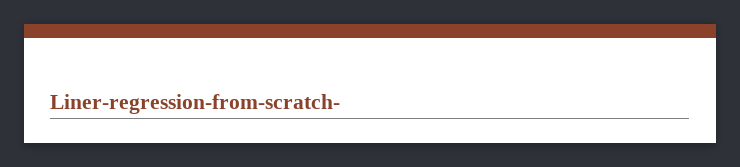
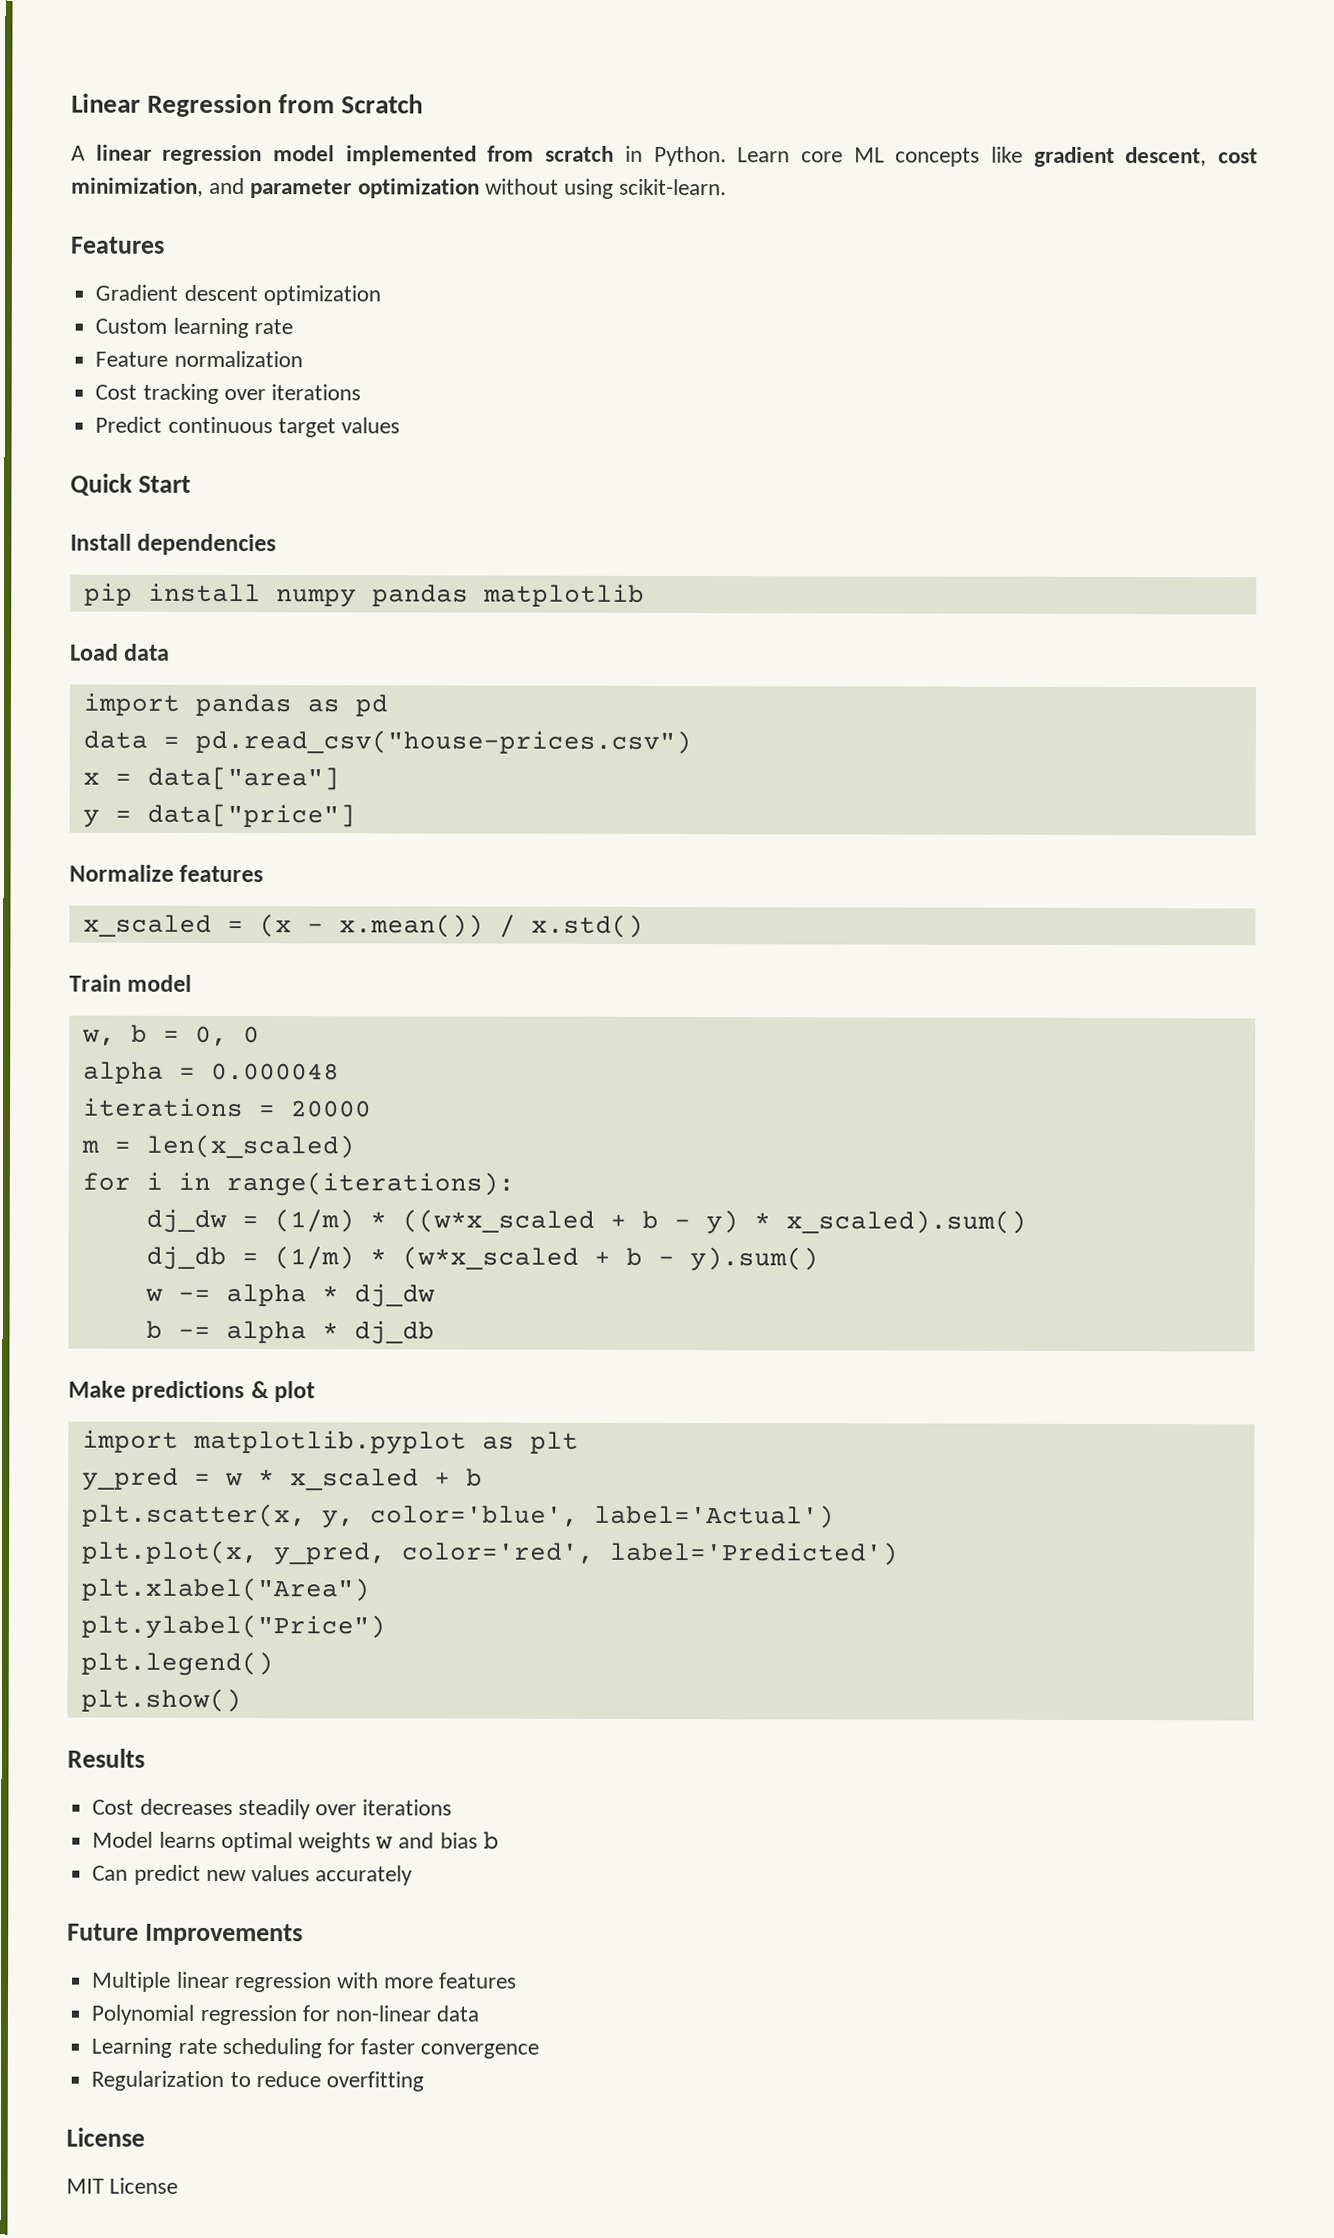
- Liner-regression-from-scratch-
+ Linear Regression from Scratch
+ A linear regression model implemented from scratch in Python. Learn core ML concepts like gradient descent, cost minimization, and parameter optimization without using scikit-learn.
+ Features
+ Gradient descent optimization
+ Custom learning rate
+ Feature normalization
+ Cost tracking over iterations
+ Predict continuous target values
+ Quick Start
+ Install dependencies
+ pip install numpy pandas matplotlib
+ Load data
+ import pandas as pd
+ data = pd.read_csv("house-prices.csv")
+ x = data["area"]
+ y = data["price"]
+ Normalize features
+ x_scaled = (x - x.mean()) / x.std()
+ Train model
+ w, b = 0, 0
+ alpha = 0.000048
+ iterations = 20000
+ m = len(x_scaled)
+ for i in range(iterations):
+ dj_dw = (1/m) * ((w*x_scaled + b - y) * x_scaled).sum()
+ dj_db = (1/m) * (w*x_scaled + b - y).sum()
+ w -= alpha * dj_dw
+ b -= alpha * dj_db
+ Make predictions & plot
+ import matplotlib.pyplot as plt
+ y_pred = w * x_scaled + b
+ plt.scatter(x, y, color='blue', label='Actual')
+ plt.plot(x, y_pred, color='red', label='Predicted')
+ plt.xlabel("Area")
+ plt.ylabel("Price")
+ plt.legend()
+ plt.show()
+ Results
+ Cost decreases steadily over iterations
+ Model learns optimal weights w and bias b
+ Can predict new values accurately
+ Future Improvements
+ Multiple linear regression with more features
+ Polynomial regression for non-linear data
+ Learning rate scheduling for faster convergence
+ Regularization to reduce overfitting
+ License
+ MIT License

